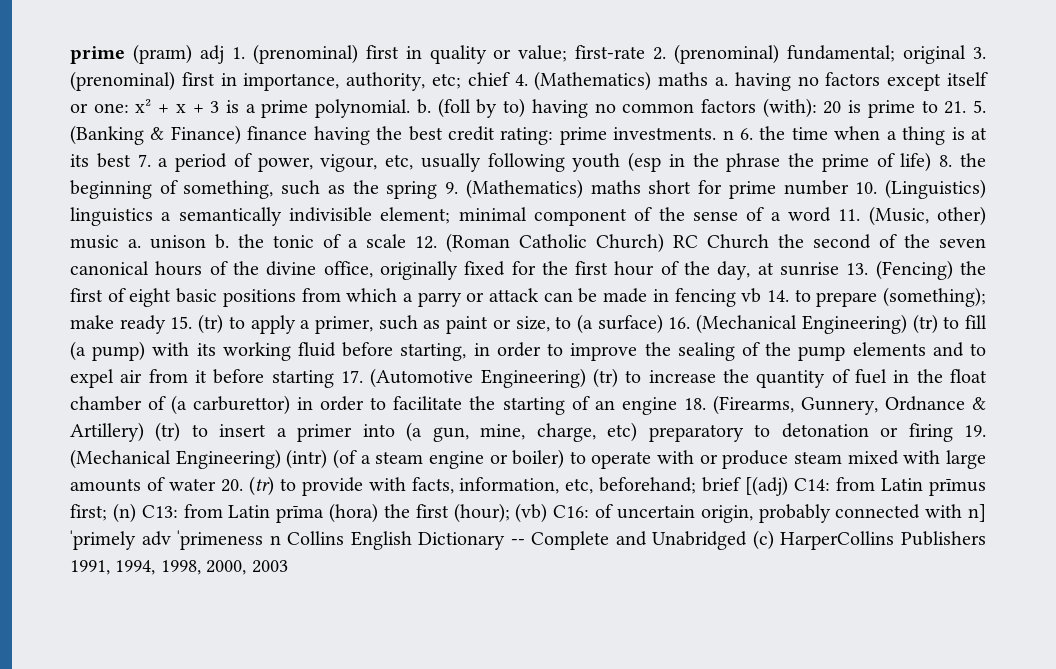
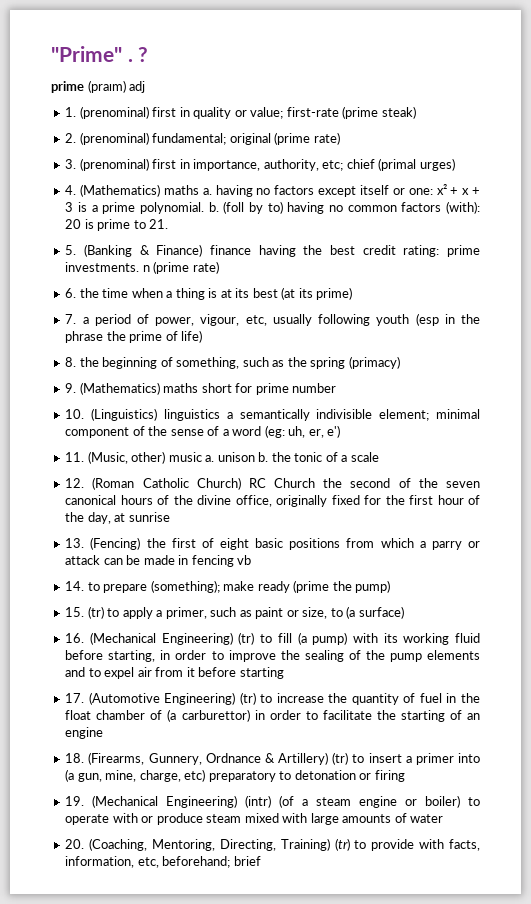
+ "Prime" . ?
- prime (praɪm) adj 1. (prenominal) first in quality or value; first-rate 2. (prenominal) fundamental; original 3. (prenominal) first in importance, authority, etc; chief 4. (Mathematics) maths a. having no factors except itself or one: x² + x + 3 is a prime polynomial. b.
+ prime (praɪm) adj
+ 1. (prenominal) first in quality or value; first-rate (prime steak)
+ 2. (prenominal) fundamental; original (prime rate)
+ 3. (prenominal) first in importance, authority, etc; chief (primal urges)
+ 4. (Mathematics) maths a. having no factors except itself or one: x² + x + 3 is a prime polynomial. b.
- 20 is prime to 21. 5. (Banking & Finance) finance having the best credit rating:
+ 20 is prime to 21.
+ 5. (Banking & Finance) finance having the best credit rating:
- prime investments. n 6. the time when a thing is at its best 7. a period of power, vigour, etc, usually following youth (esp in the phrase the prime of life) 8. the beginning of something, such as the spring 9. (Mathematics) maths short for prime number 10. (Linguistics) linguistics a semantically indivisible element;
+ prime investments. n (prime rate)
+ 6. the time when a thing is at its best (at its prime)
+ 7. a period of power, vigour, etc, usually following youth (esp in the phrase the prime of life)
+ 8. the beginning of something, such as the spring (primacy)
+ 9. (Mathematics) maths short for prime number
+ 10. (Linguistics) linguistics a semantically indivisible element;
- minimal component of the sense of a word 11. (Music, other) music a. unison b. the tonic of a scale 12. (Roman Catholic Church) RC Church the second of the seven canonical hours of the divine office, originally fixed for the first hour of the day, at sunrise 13. (Fencing) the first of eight basic positions from which a parry or attack can be made in fencing vb 14. to prepare (something);
+ minimal component of the sense of a word (eg: uh, er, e')
+ 11. (Music, other) music a. unison b. the tonic of a scale
+ 12. (Roman Catholic Church) RC Church the second of the seven canonical hours of the divine office, originally fixed for the first hour of the day, at sunrise
+ 13. (Fencing) the first of eight basic positions from which a parry or attack can be made in fencing vb
+ 14. to prepare (something);
- make ready 15. (tr) to apply a primer, such as paint or size, to (a surface) 16. (Mechanical Engineering) (tr) to fill (a pump) with its working fluid before starting, in order to improve the sealing of the pump elements and to expel air from it before starting 17. (Automotive Engineering) (tr) to increase the quantity of fuel in the float chamber of (a carburettor) in order to facilitate the starting of an engine 18. (Firearms, Gunnery, Ordnance & Artillery) (tr) to insert a primer into (a gun, mine, charge, etc) preparatory to detonation or firing 19. (Mechanical Engineering) (intr) (of a steam engine or boiler) to operate with or produce steam mixed with large amounts of water 20. (tr) to provide with facts, information, etc, beforehand;
+ make ready (prime the pump)
+ 15. (tr) to apply a primer, such as paint or size, to (a surface)
+ 16. (Mechanical Engineering) (tr) to fill (a pump) with its working fluid before starting, in order to improve the sealing of the pump elements and to expel air from it before starting
+ 17. (Automotive Engineering) (tr) to increase the quantity of fuel in the float chamber of (a carburettor) in order to facilitate the starting of an engine
+ 18. (Firearms, Gunnery, Ordnance & Artillery) (tr) to insert a primer into (a gun, mine, charge, etc) preparatory to detonation or firing
+ 19. (Mechanical Engineering) (intr) (of a steam engine or boiler) to operate with or produce steam mixed with large amounts of water
+ 20. (Coaching, Mentoring, Directing, Training) (tr) to provide with facts, information, etc, beforehand;
- brief [(adj) C14: from Latin prīmus first; (n) C13: from Latin prīma (hora) the first (hour); (vb) C16: of uncertain origin, probably connected with n] ˈprimely adv ˈprimeness n Collins English Dictionary -- Complete and Unabridged (c) HarperCollins Publishers 1991, 1994, 1998, 2000, 2003
+ brief

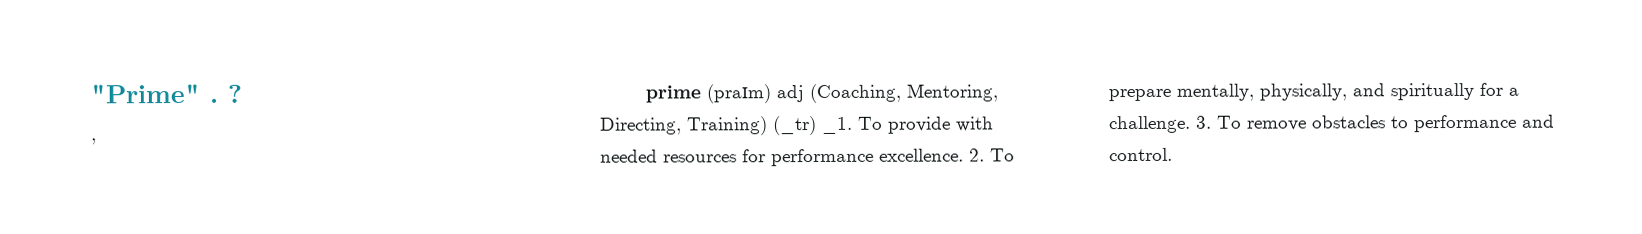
+ ,
- prime (praɪm) adj
- 1. (prenominal) first in quality or value; first-rate (prime steak)
- 2. (prenominal) fundamental; original (prime rate)
- 3. (prenominal) first in importance, authority, etc; chief (primal urges)
- 4. (Mathematics) maths a. having no factors except itself or one: x² + x + 3 is a prime polynomial. b. (foll by to) having no common factors (with): 20 is prime to 21.
- 5. (Banking & Finance) finance having the best credit rating: prime investments. n (prime rate)
- 6. the time when a thing is at its best (at its prime)
- 7. a period of power, vigour, etc, usually following youth (esp in the phrase the prime of life)
- 8. the beginning of something, such as the spring (primacy)
- 9. (Mathematics) maths short for prime number
- 10. (Linguistics) linguistics a semantically indivisible element; minimal component of the sense of a word (eg: uh, er, e')
- 11. (Music, other) music a. unison b. the tonic of a scale
- 12. (Roman Catholic Church) RC Church the second of the seven canonical hours of the divine office, originally fixed for the first hour of the day, at sunrise
- 13. (Fencing) the first of eight basic positions from which a parry or attack can be made in fencing vb
- 14. to prepare (something); make ready (prime the pump)
- 15. (tr) to apply a primer, such as paint or size, to (a surface)
- 16. (Mechanical Engineering) (tr) to fill (a pump) with its working fluid before starting, in order to improve the sealing of the pump elements and to expel air from it before starting
- 17. (Automotive Engineering) (tr) to increase the quantity of fuel in the float chamber of (a carburettor) in order to facilitate the starting of an engine
- 18. (Firearms, Gunnery, Ordnance & Artillery) (tr) to insert a primer into (a gun, mine, charge, etc) preparatory to detonation or firing
- 19. (Mechanical Engineering) (intr) (of a steam engine or boiler) to operate with or produce steam mixed with large amounts of water
- 20. (Coaching, Mentoring, Directing, Training) (tr) to provide with facts, information, etc, beforehand; brief
+ prime (praɪm) adj (Coaching, Mentoring, Directing, Training) (_tr) _1. To provide with needed resources for performance excellence. 2. To prepare mentally, physically, and spiritually for a challenge. 3. To remove obstacles to performance and control.

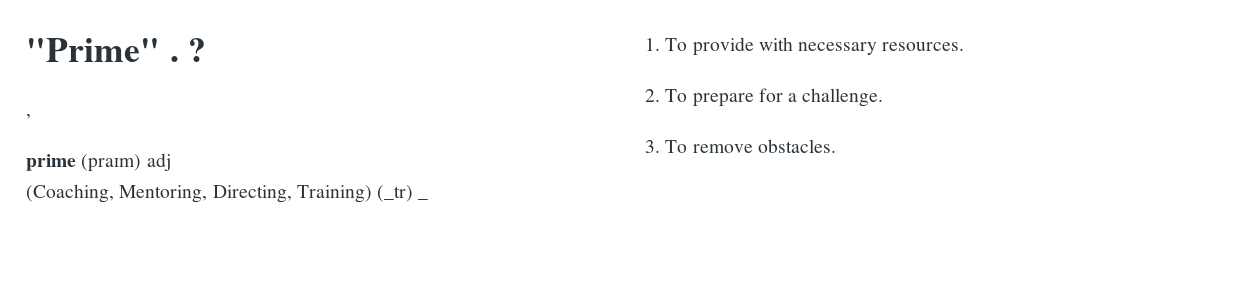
- prime (praɪm) adj (Coaching, Mentoring, Directing, Training) (_tr) _1. To provide with needed resources for performance excellence. 2. To prepare mentally, physically, and spiritually for a challenge. 3. To remove obstacles to performance and control.
+ prime (praɪm) adj
+ (Coaching, Mentoring, Directing, Training) (_tr) _
+ 1. To provide with necessary resources.
+ 2. To prepare for a challenge.
+ 3. To remove obstacles.

